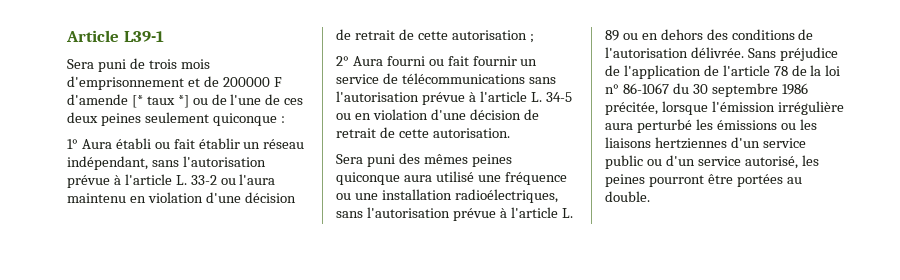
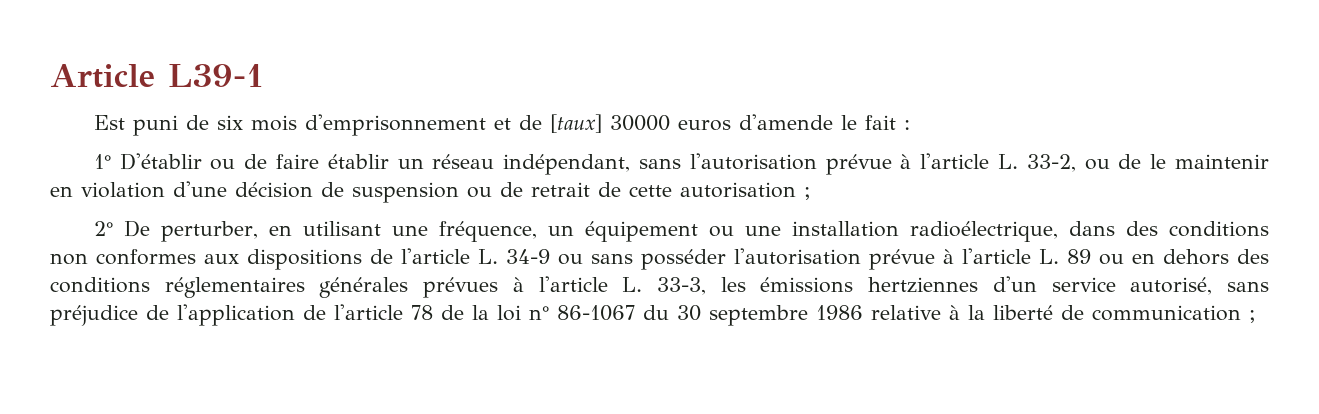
- Sera puni de trois mois d'emprisonnement et de 200000 F d'amende [* taux *] ou de l'une de ces deux peines seulement quiconque :
- 1° Aura établi ou fait établir un réseau indépendant, sans l'autorisation prévue à l'article L. 33-2 ou l'aura maintenu en violation d'une décision de retrait de cette autorisation ;
+ Est puni de six mois d'emprisonnement et de [taux] 30000 euros d'amende le fait :
+ 1° D'établir ou de faire établir un réseau indépendant, sans l'autorisation prévue à l'article L. 33-2, ou de le maintenir en violation d'une décision de suspension ou de retrait de cette autorisation ;
- 2° Aura fourni ou fait fournir un service de télécommunications sans l'autorisation prévue à l'article L. 34-5 ou en violation d'une décision de retrait de cette autorisation.
- Sera puni des mêmes peines quiconque aura utilisé une fréquence ou une installation radioélectriques, sans l'autorisation prévue à l'article L. 89 ou en dehors des conditions de l'autorisation délivrée. Sans préjudice de l'application de l'article 78 de la loi n° 86-1067 du 30 septembre 1986 précitée, lorsque l'émission irrégulière aura perturbé les émissions ou les liaisons hertziennes d'un service public ou d'un service autorisé, les peines pourront être portées au double.
+ 2° De perturber, en utilisant une fréquence, un équipement ou une installation radioélectrique, dans des conditions non conformes aux dispositions de l'article L. 34-9 ou sans posséder l'autorisation prévue à l'article L. 89 ou en dehors des conditions réglementaires générales prévues à l'article L. 33-3, les émissions hertziennes d'un service autorisé, sans préjudice de l'application de l'article 78 de la loi n° 86-1067 du 30 septembre 1986 relative à la liberté de communication ;

